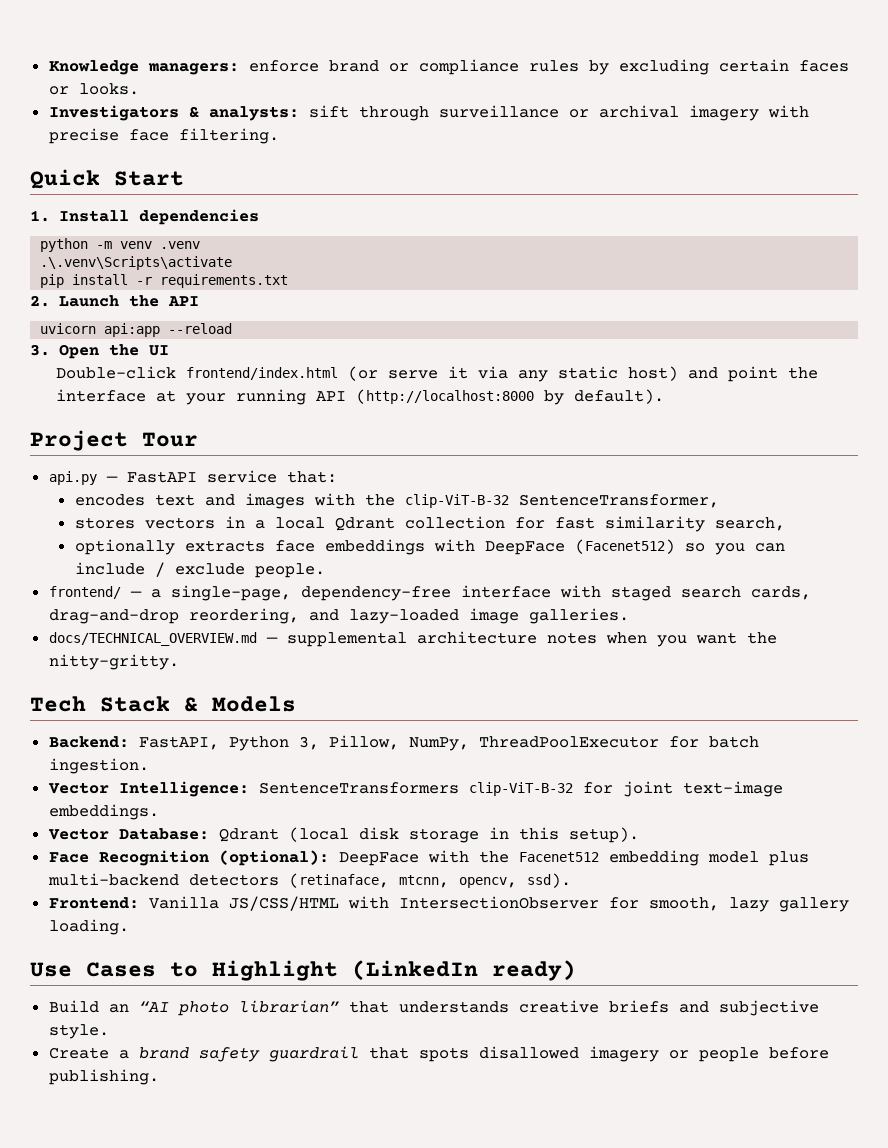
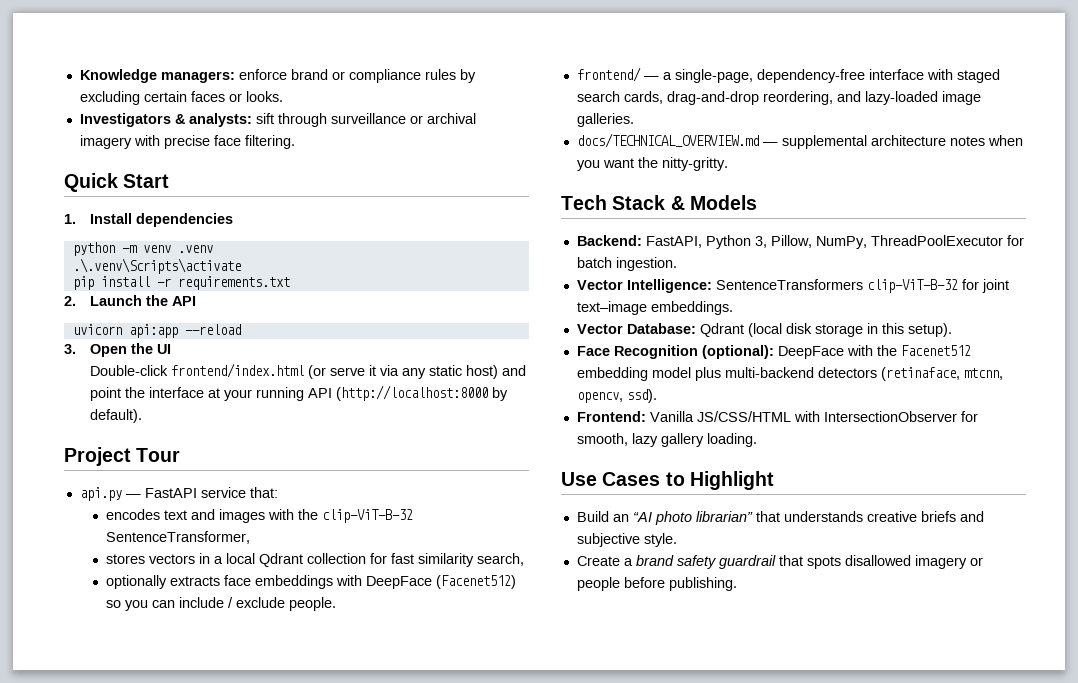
- Use Cases to Highlight (LinkedIn ready)
+ Use Cases to Highlight

